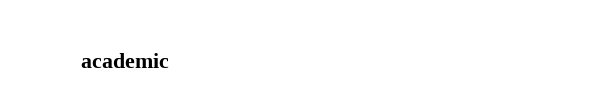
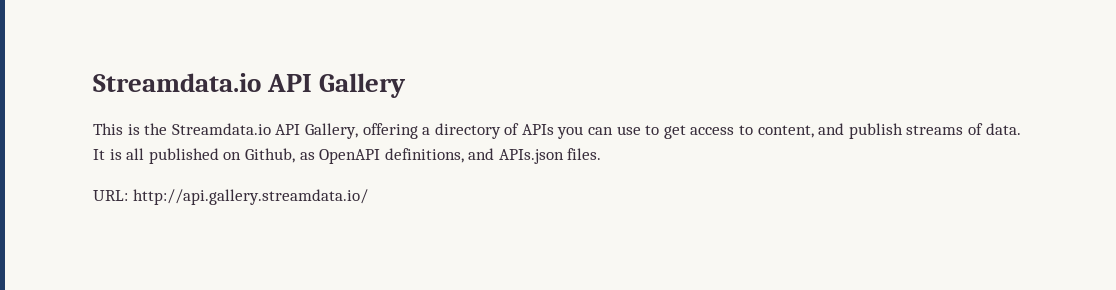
- academic
+ Streamdata.io API Gallery
+ This is the Streamdata.io API Gallery, offering a directory of APIs you can use to get access to content, and publish streams of data. It is all published on Github, as OpenAPI definitions, and APIs.json files.
+ URL: http://api.gallery.streamdata.io/

